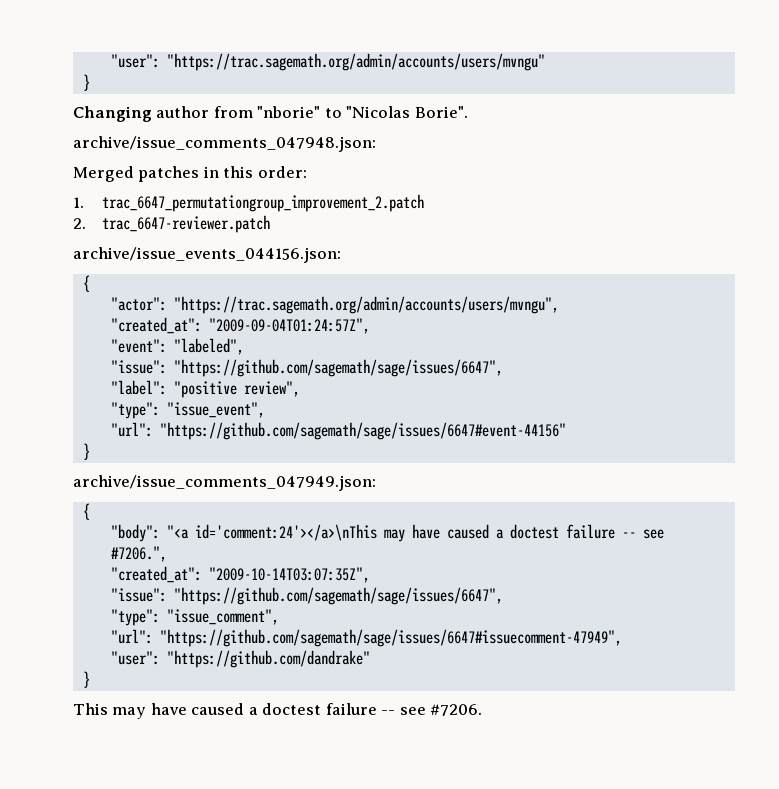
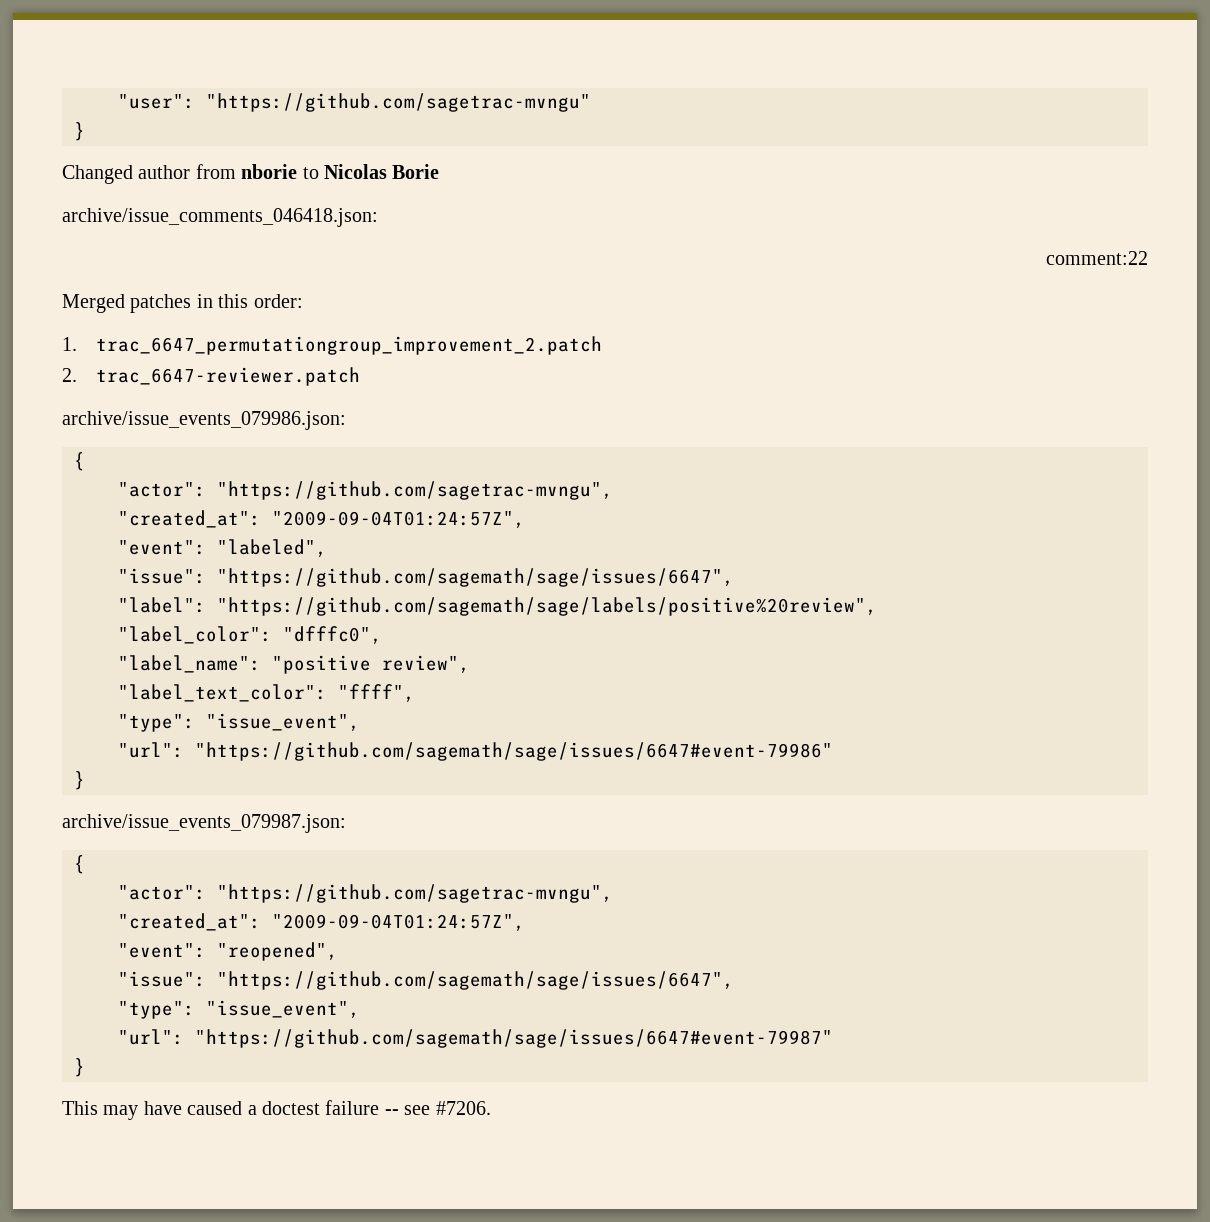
- "user": "https://trac.sagemath.org/admin/accounts/users/mvngu"
+ "user": "https://github.com/sagetrac-mvngu"
  }
- Changing author from "nborie" to "Nicolas Borie".
- archive/issue_comments_047948.json:
+ Changed author from nborie to Nicolas Borie
+ archive/issue_comments_046418.json:
+ comment:22
- archive/issue_events_044156.json:
+ archive/issue_events_079986.json:
  {
- "actor": "https://trac.sagemath.org/admin/accounts/users/mvngu",
+ "actor": "https://github.com/sagetrac-mvngu",
- "label": "positive review",
+ "label": "https://github.com/sagemath/sage/labels/positive%20review",
+ "label_color": "dfffc0",
+ "label_name": "positive review",
+ "label_text_color": "ffff",
  "type": "issue_event",
- "url": "https://github.com/sagemath/sage/issues/6647#event-44156"
+ "url": "https://github.com/sagemath/sage/issues/6647#event-79986"
  }
- archive/issue_comments_047949.json:
+ archive/issue_events_079987.json:
  {
- "body": "<a id='comment:24'></a>\nThis may have caused a doctest failure -- see #7206.",
- "created_at": "2009-10-14T03:07:35Z",
+ "actor": "https://github.com/sagetrac-mvngu",
+ "created_at": "2009-09-04T01:24:57Z",
+ "event": "reopened",
  "issue": "https://github.com/sagemath/sage/issues/6647",
- "type": "issue_comment",
- "url": "https://github.com/sagemath/sage/issues/6647#issuecomment-47949",
- "user": "https://github.com/dandrake"
+ "type": "issue_event",
+ "url": "https://github.com/sagemath/sage/issues/6647#event-79987"

